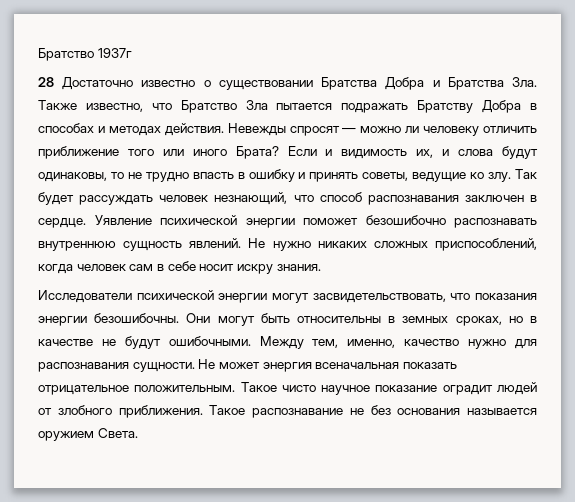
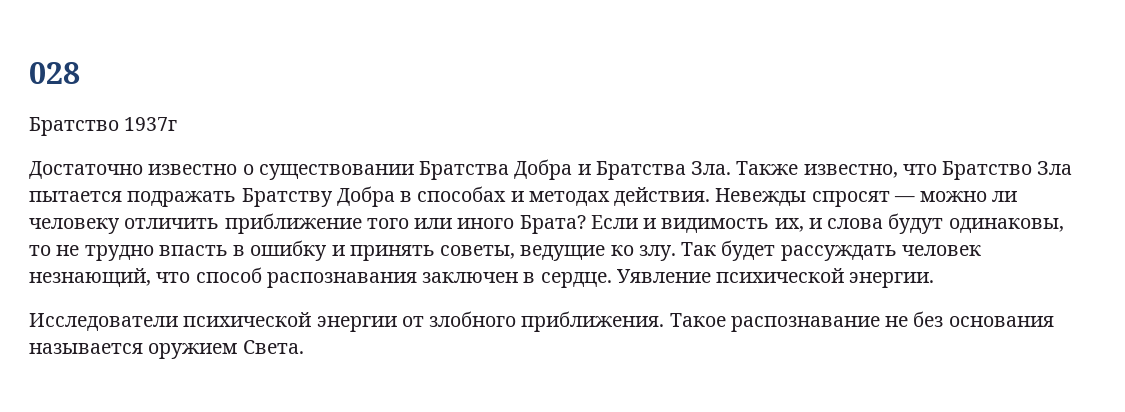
+ 028
- 28 Достаточно известно o существовании Братства Добра и Братства Зла. Также известно, что Братство Зла пытается подражать Братству Добра в способах и методах действия.
+ Достаточно известно o существовании Братства Добра и Братства Зла. Также известно, что Братство Зла пытается подражать Братству Добра в способах и методах действия.
- Уявление психической энергии поможет безошибочно распознавать внутреннюю сущность явлений. Не нужно никаких сложных приспособлений, когда человек сам в себе носит искру знания.
- Исследователи психической энергии могут засвидетельствовать, что показания энергии безошибочны. Они могут быть относительны в земных сроках, но в качестве не будут ошибочными. Между тем, именно, качество нужно для распознавания сущности. Не может энергия всеначальная показать отрицательное положительным. Такое чисто научное показание оградит людей от злобного приближения.
+ Уявление психической энергии.
+ Исследователи психической энергии от злобного приближения.

